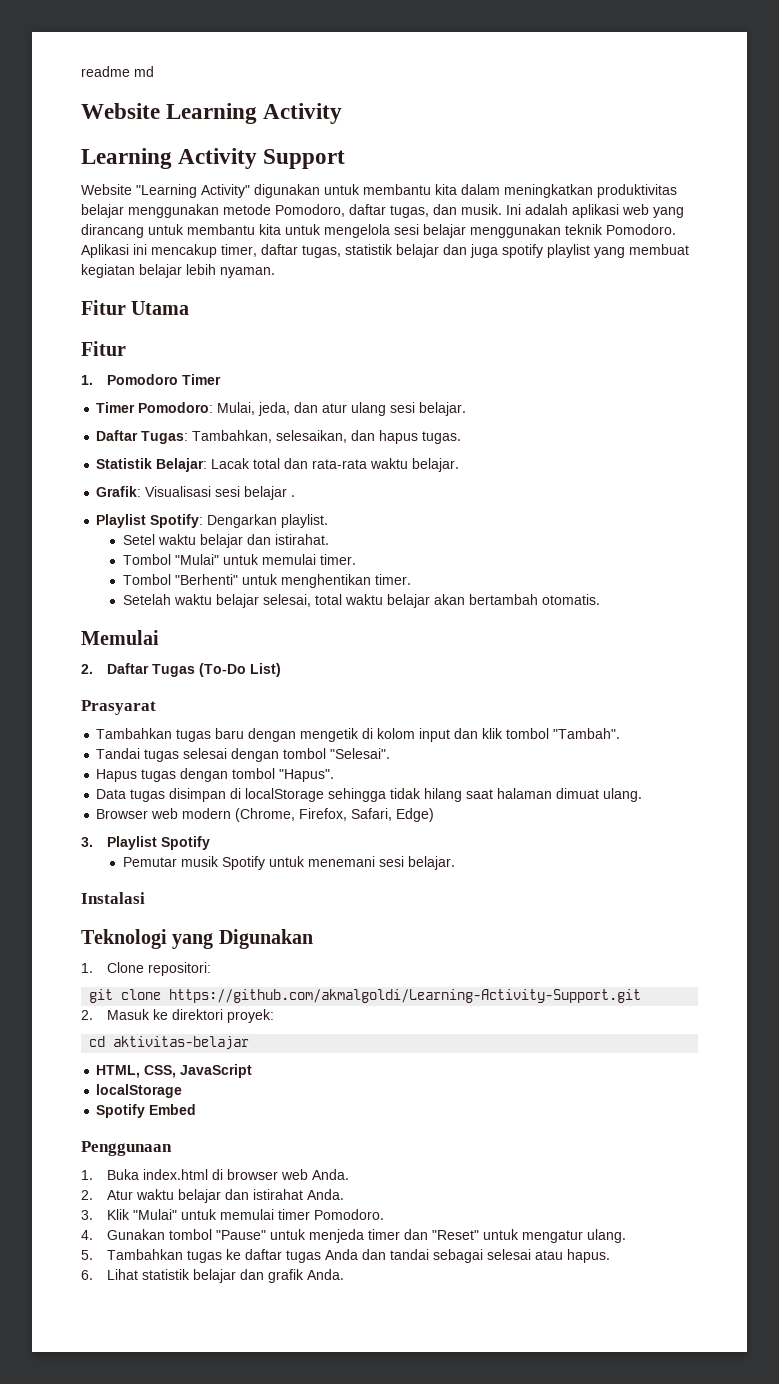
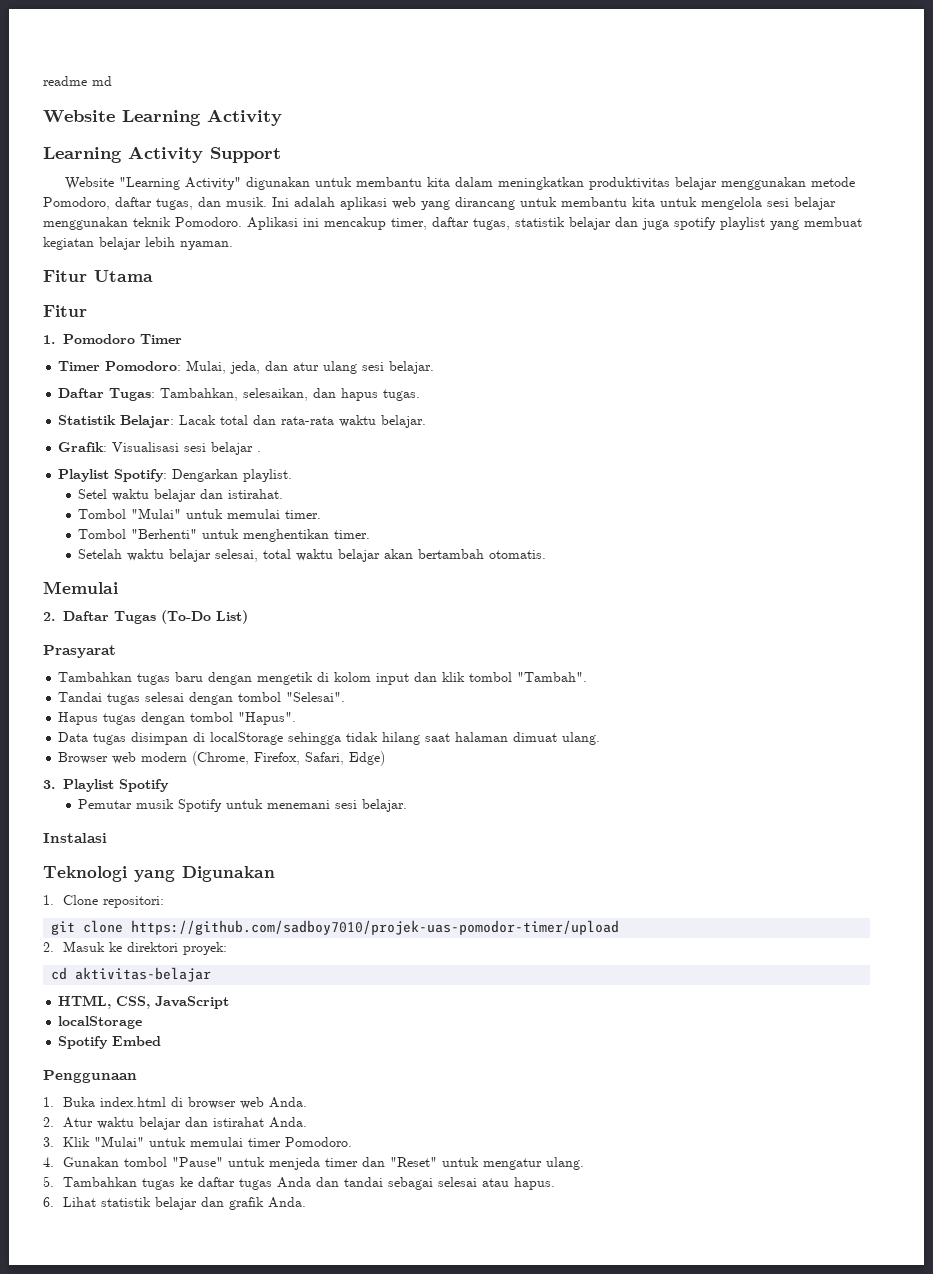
- git clone https://github.com/akmalgoldi/Learning-Activity-Support.git
+ git clone https://github.com/sadboy7010/projek-uas-pomodor-timer/upload

